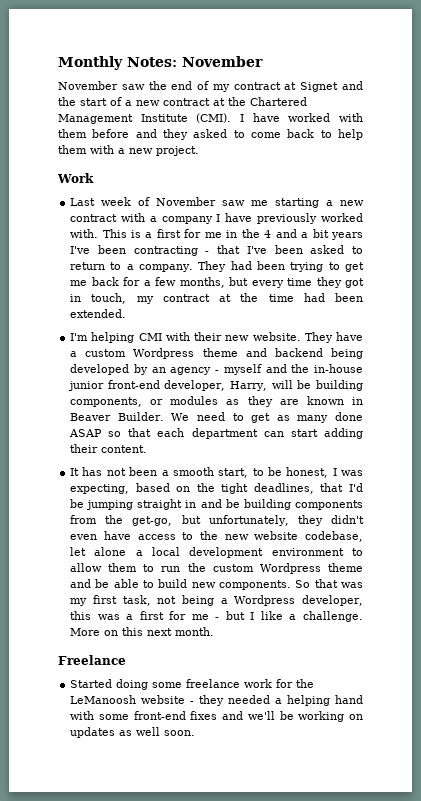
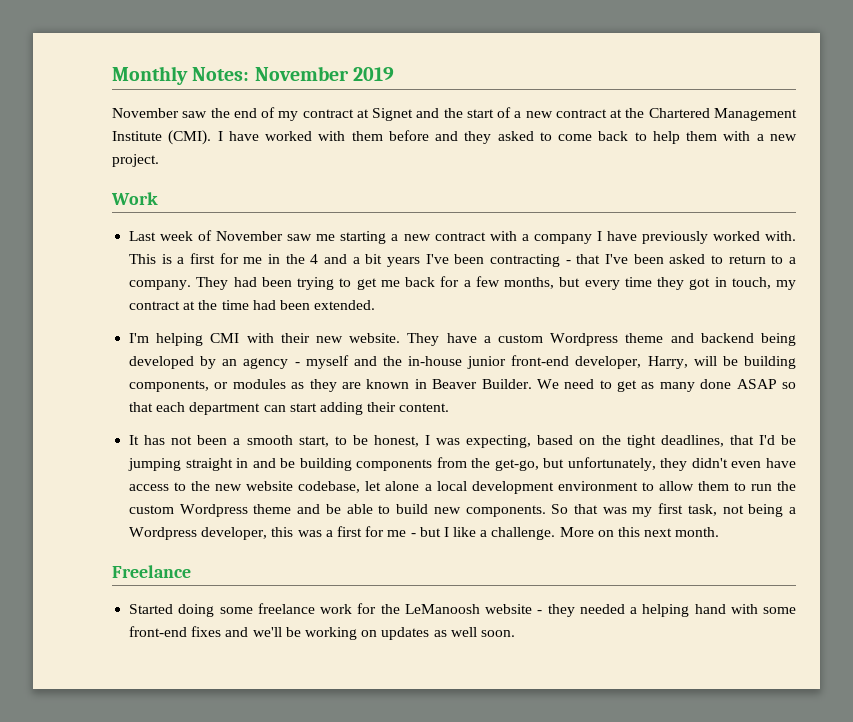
- Monthly Notes: November
+ Monthly Notes: November 2019

